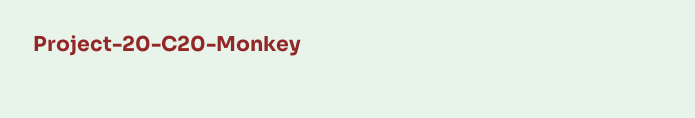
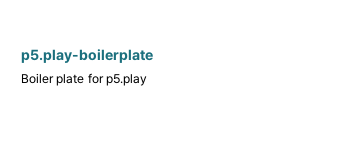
- Project-20-C20-Monkey
+ p5.play-boilerplate
+ Boiler plate for p5.play

